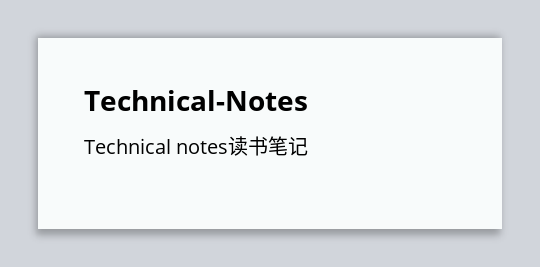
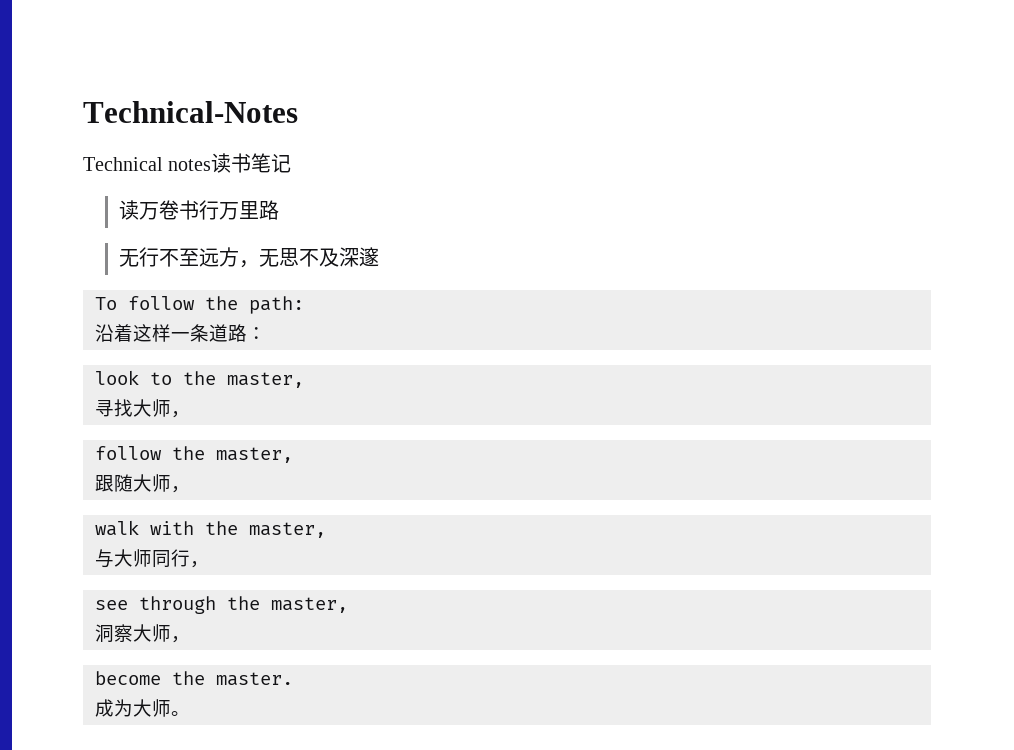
+ 读万卷书行万里路
+ 无行不至远方，无思不及深邃
+ To follow the path:
+ 沿着这样一条道路：
+ look to the master,
+ 寻找大师，
+ follow the master,
+ 跟随大师，
+ walk with the master,
+ 与大师同行，
+ see through the master,
+ 洞察大师，
+ become the master.
+ 成为大师。

